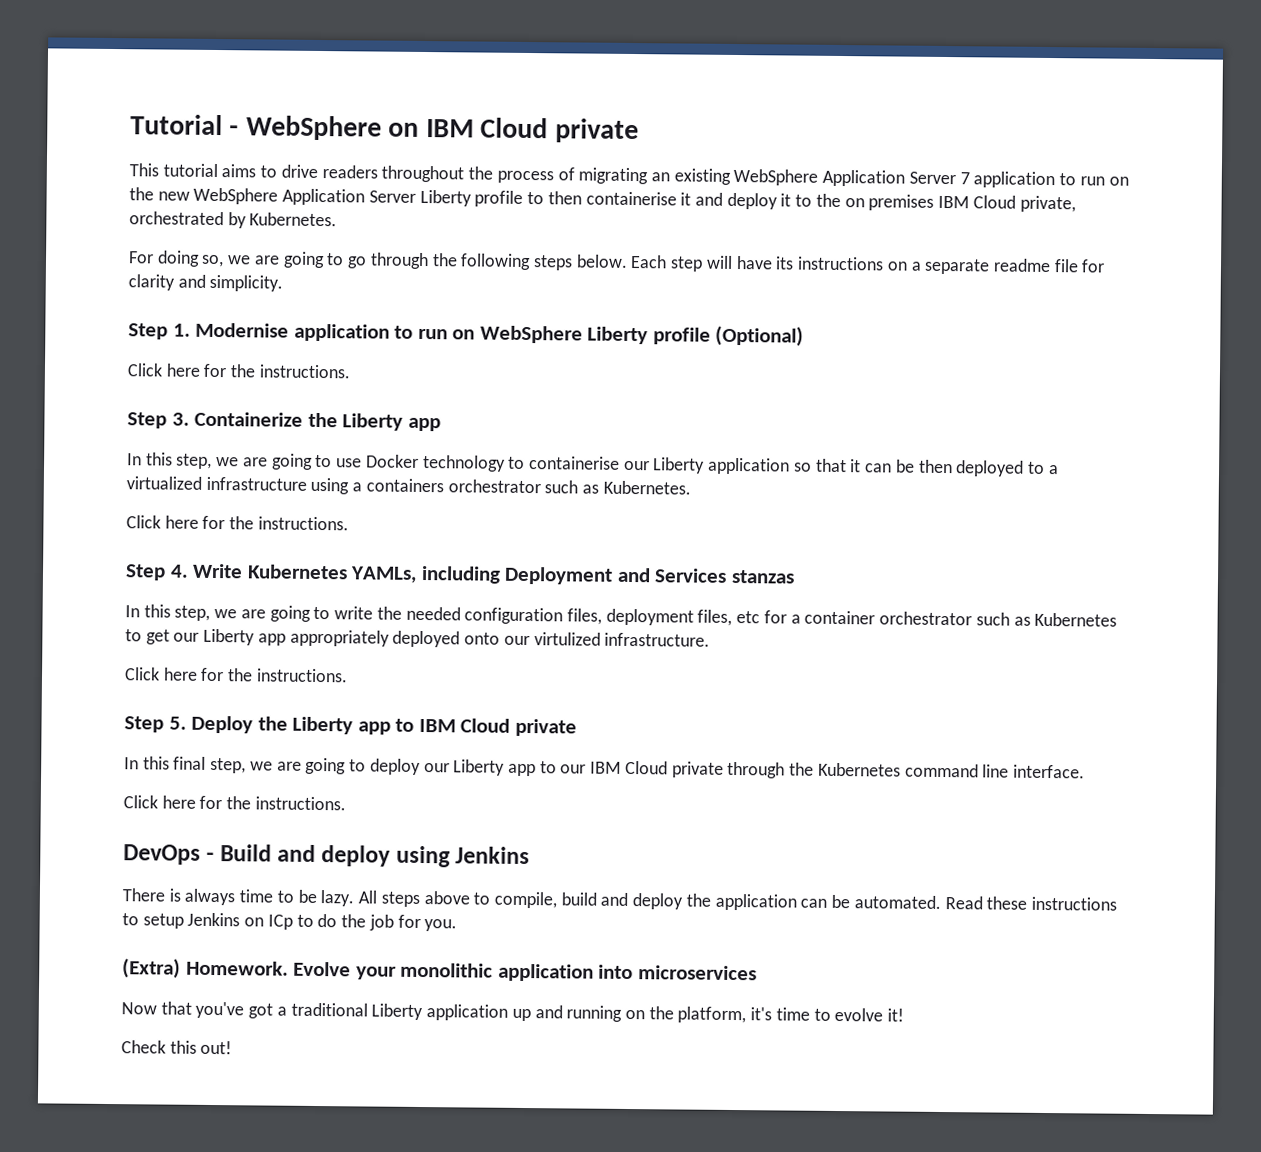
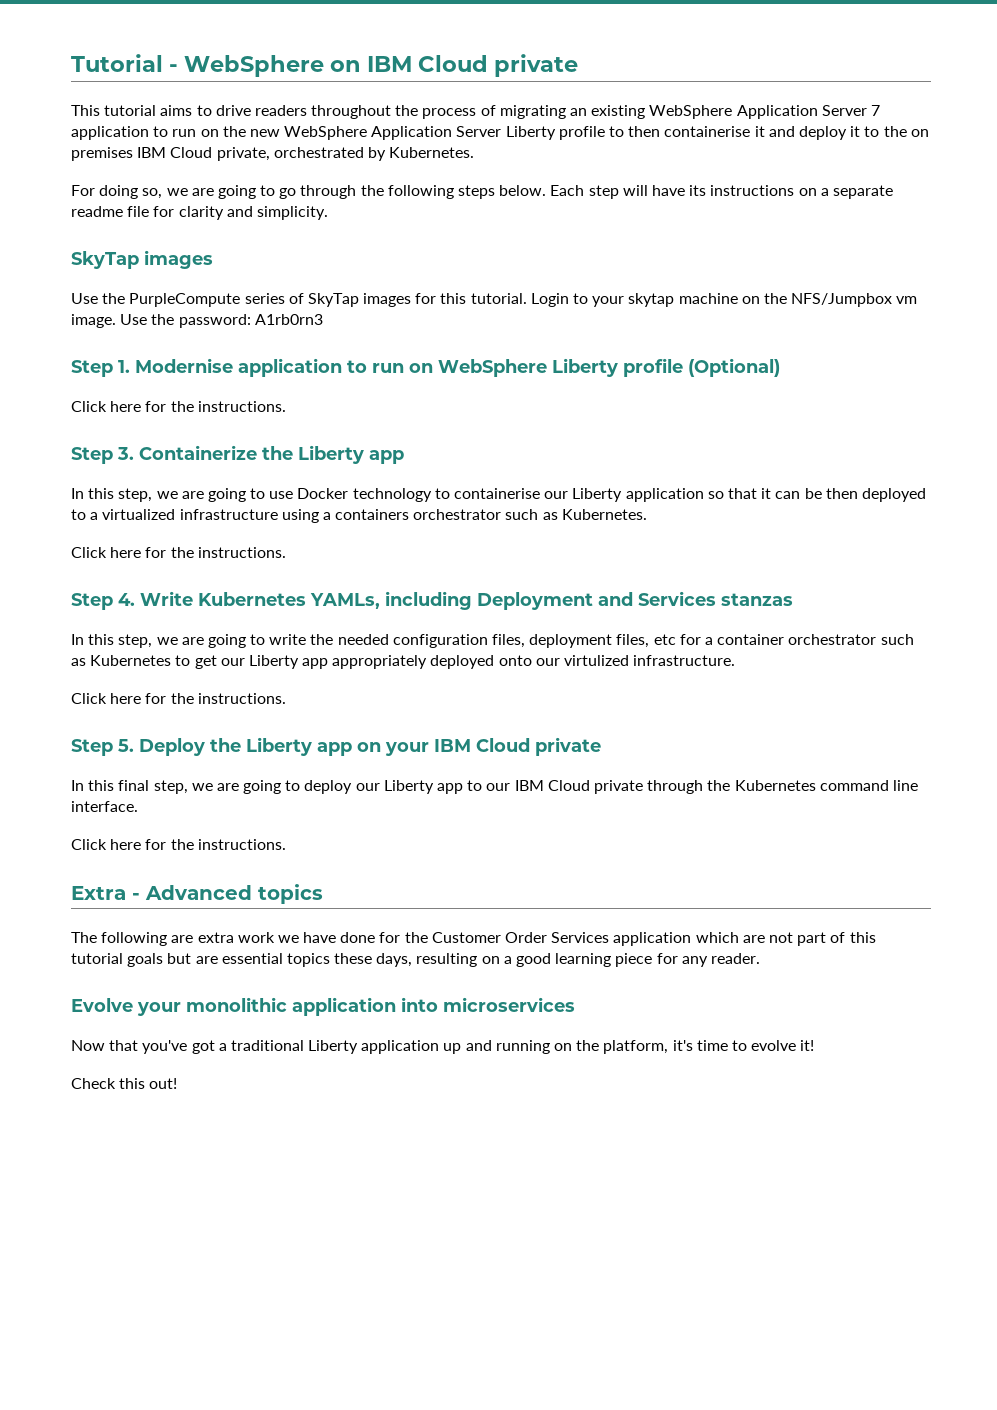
  Each step will have its instructions on a separate readme file for clarity and simplicity.
+ SkyTap images
+ Use the PurpleCompute series of SkyTap images for this tutorial. Login to your skytap machine on the NFS/Jumpbox vm image. Use the password: A1rb0rn3
- Step 5. Deploy the Liberty app to IBM Cloud private
+ Step 5. Deploy the Liberty app on your IBM Cloud private
- DevOps - Build and deploy using Jenkins
- There is always time to be lazy. All steps above to compile, build and deploy the application can be automated. Read these instructions to setup Jenkins on ICp to do the job for you.
- (Extra) Homework. Evolve your monolithic application into microservices
+ Extra - Advanced topics
+ The following are extra work we have done for the Customer Order Services application which are not part of this tutorial goals but are essential topics these days, resulting on a good learning piece for any reader.
+ Evolve your monolithic application into microservices

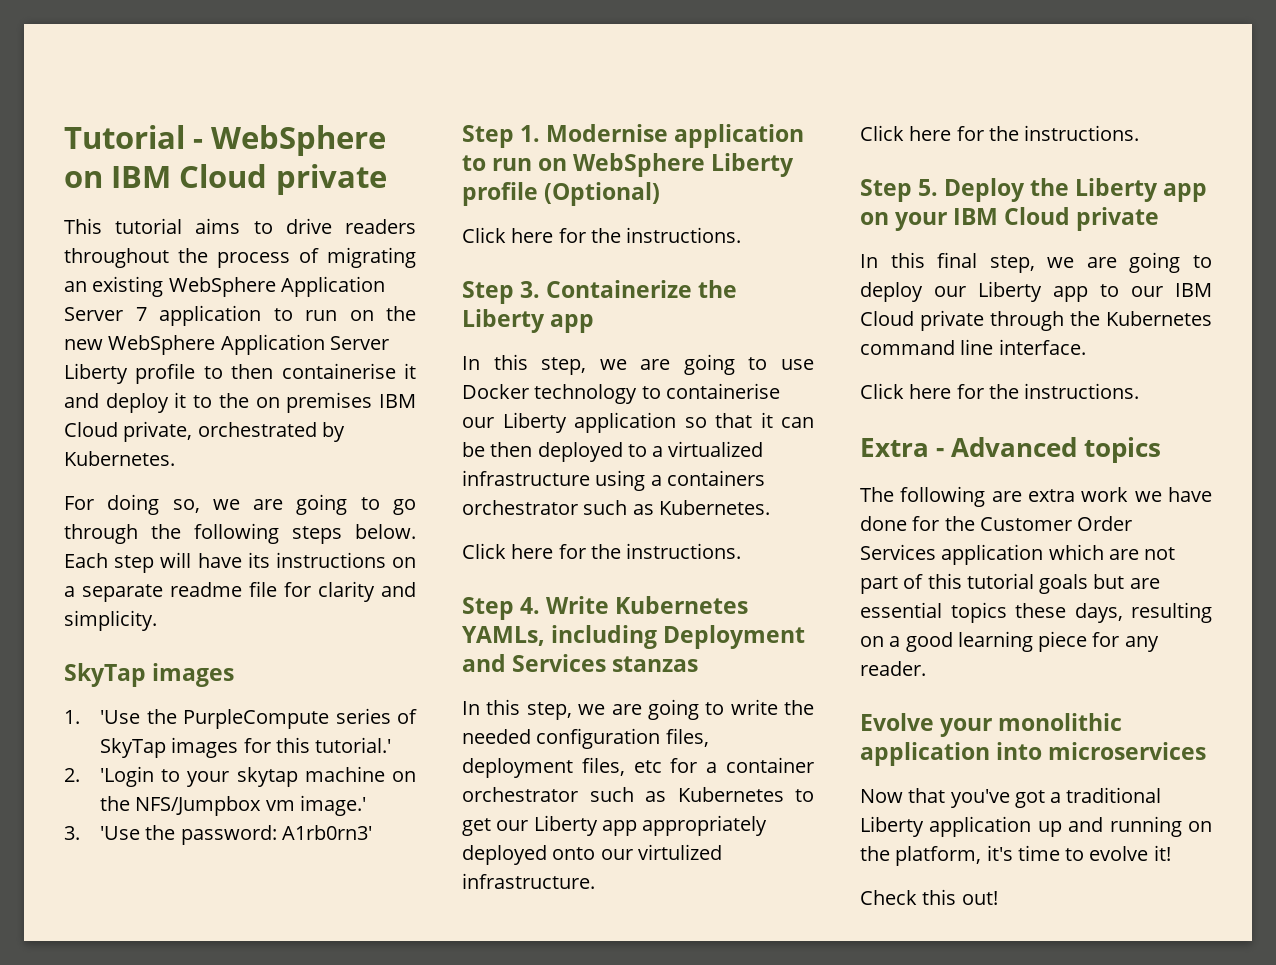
- Use the PurpleCompute series of SkyTap images for this tutorial. Login to your skytap machine on the NFS/Jumpbox vm image. Use the password: A1rb0rn3
+ 1. 'Use the PurpleCompute series of SkyTap images for this tutorial.'
+ 2. 'Login to your skytap machine on the NFS/Jumpbox vm image.'
+ 3. 'Use the password: A1rb0rn3'

